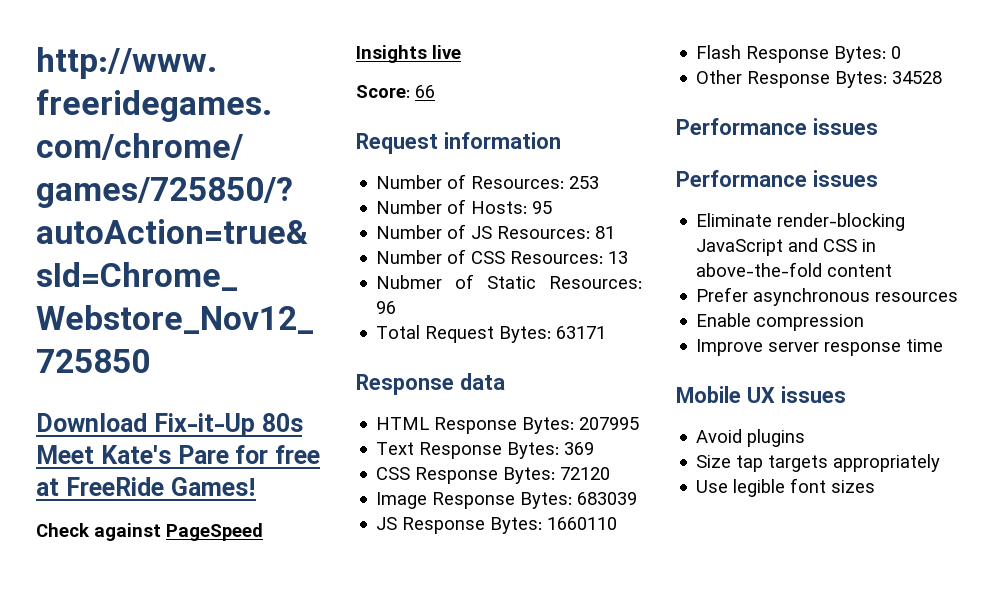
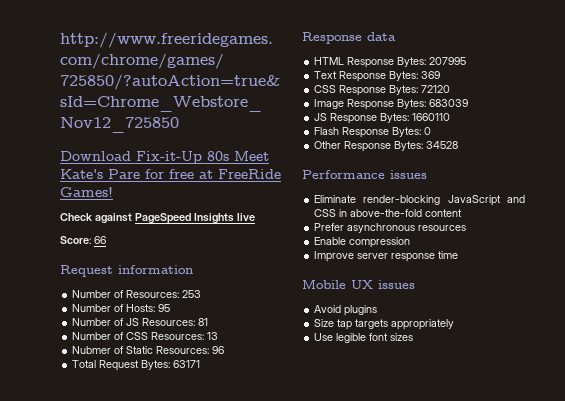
  Other Response Bytes: 34528
- Performance issues

